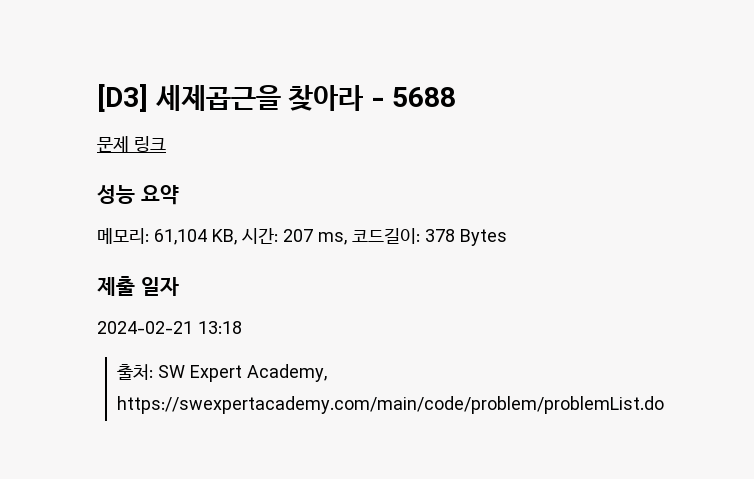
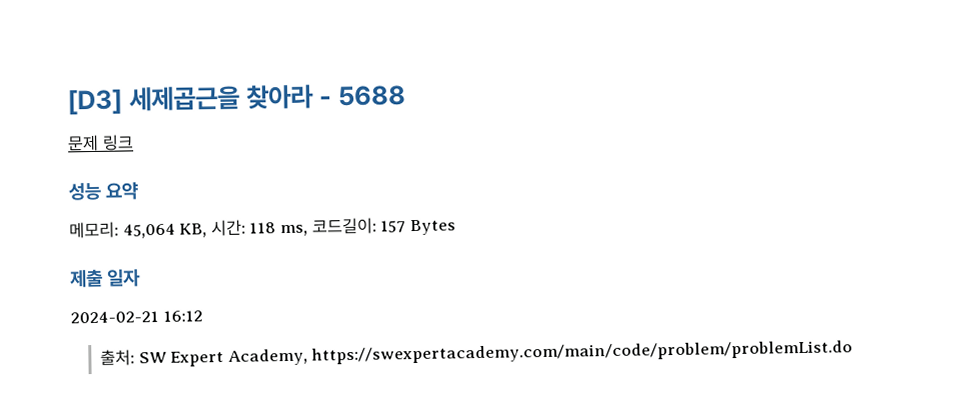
- 메모리: 61,104 KB, 시간: 207 ms, 코드길이: 378 Bytes
+ 메모리: 45,064 KB, 시간: 118 ms, 코드길이: 157 Bytes
- 2024-02-21 13:18
+ 2024-02-21 16:12

